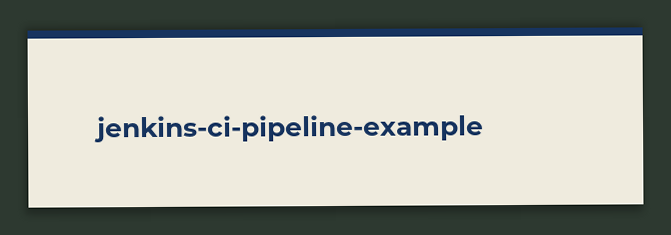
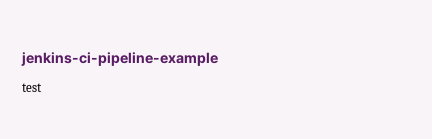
+ test

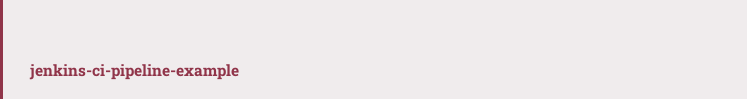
- test

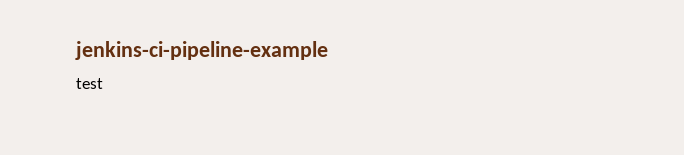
+ test

